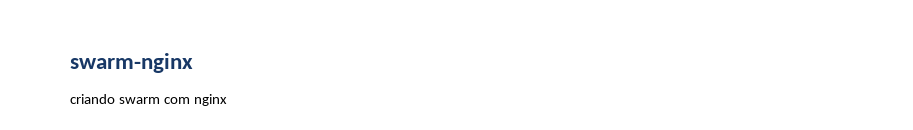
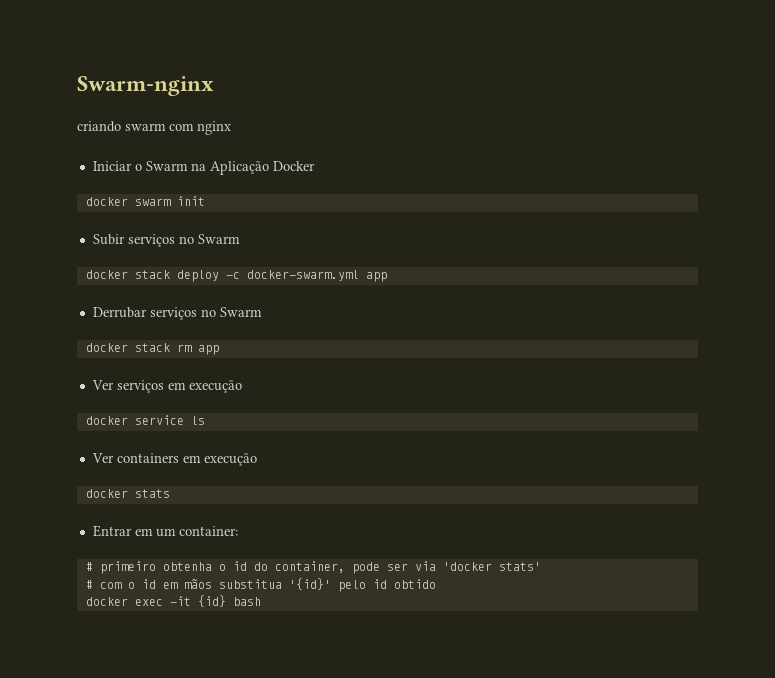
- swarm-nginx
+ Swarm-nginx
+ Iniciar o Swarm na Aplicação Docker
+ docker swarm init
+ Subir serviços no Swarm
+ docker stack deploy -c docker-swarm.yml app
+ Derrubar serviços no Swarm
+ docker stack rm app
+ Ver serviços em execução
+ docker service ls
+ Ver containers em execução
+ docker stats
+ Entrar em um container:
+ # primeiro obtenha o id do container, pode ser via 'docker stats'
+ # com o id em mãos substitua '{id}' pelo id obtido
+ docker exec -it {id} bash

